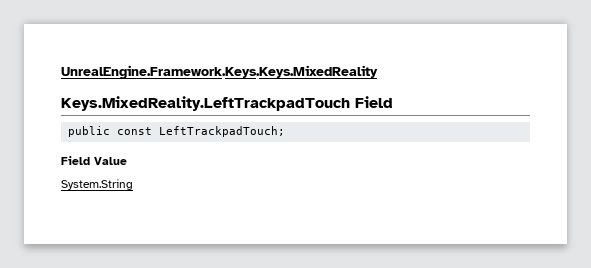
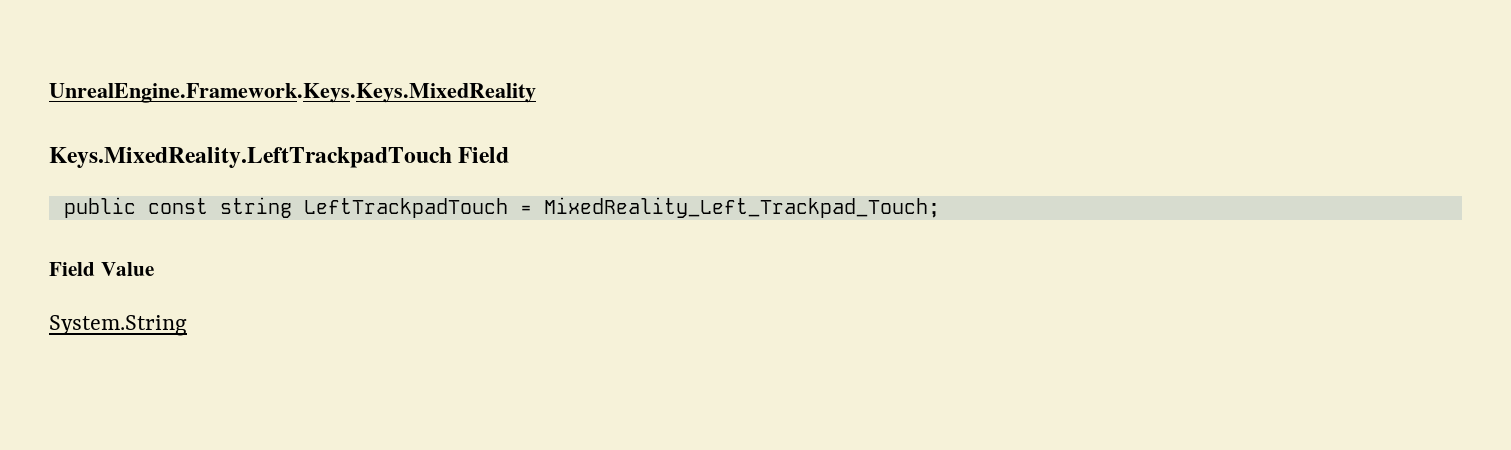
- public const LeftTrackpadTouch;
+ public const string LeftTrackpadTouch = MixedReality_Left_Trackpad_Touch;

